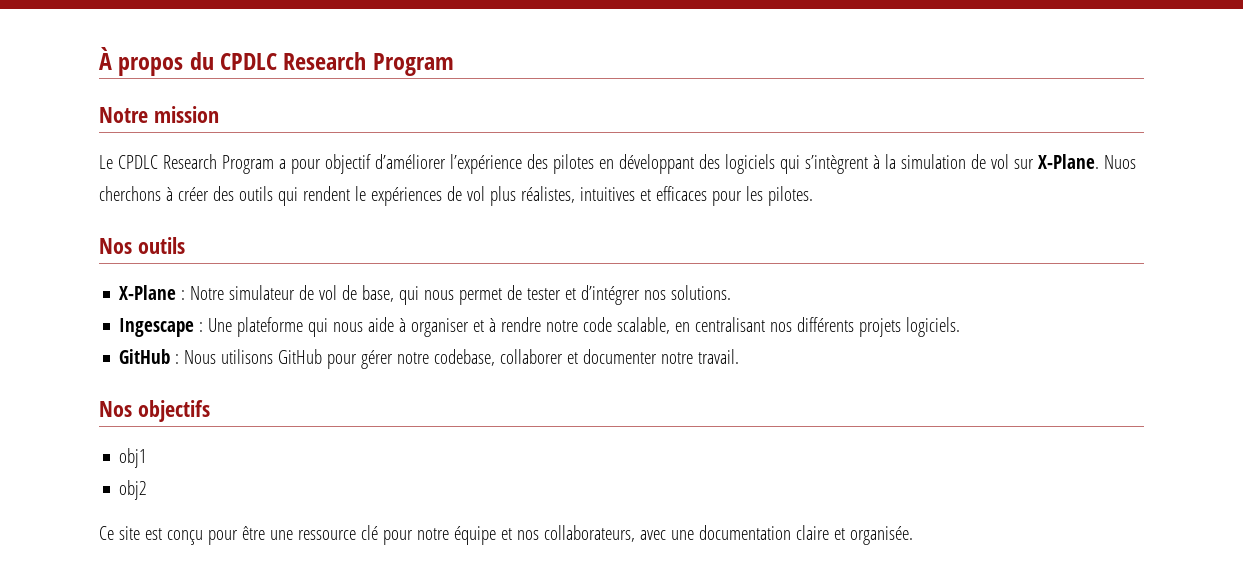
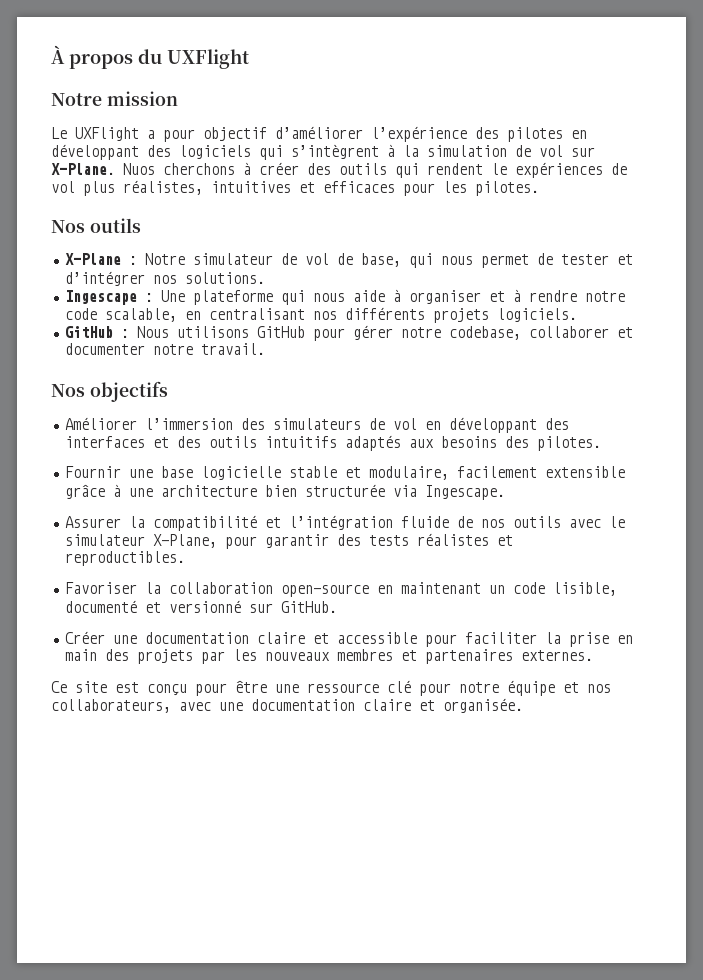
- À propos du CPDLC Research Program
+ À propos du UXFlight
- Le CPDLC Research Program a pour objectif d’améliorer l’expérience des pilotes en développant des logiciels qui s’intègrent à la simulation de vol sur X-Plane.
+ Le UXFlight a pour objectif d’améliorer l’expérience des pilotes en développant des logiciels qui s’intègrent à la simulation de vol sur X-Plane.
- obj1
- obj2
+ Améliorer l’immersion des simulateurs de vol en développant des interfaces et des outils intuitifs adaptés aux besoins des pilotes.
+ Fournir une base logicielle stable et modulaire, facilement extensible grâce à une architecture bien structurée via Ingescape.
+ Assurer la compatibilité et l’intégration fluide de nos outils avec le simulateur X-Plane, pour garantir des tests réalistes et reproductibles.
+ Favoriser la collaboration open-source en maintenant un code lisible, documenté et versionné sur GitHub.
+ Créer une documentation claire et accessible pour faciliter la prise en main des projets par les nouveaux membres et partenaires externes.

